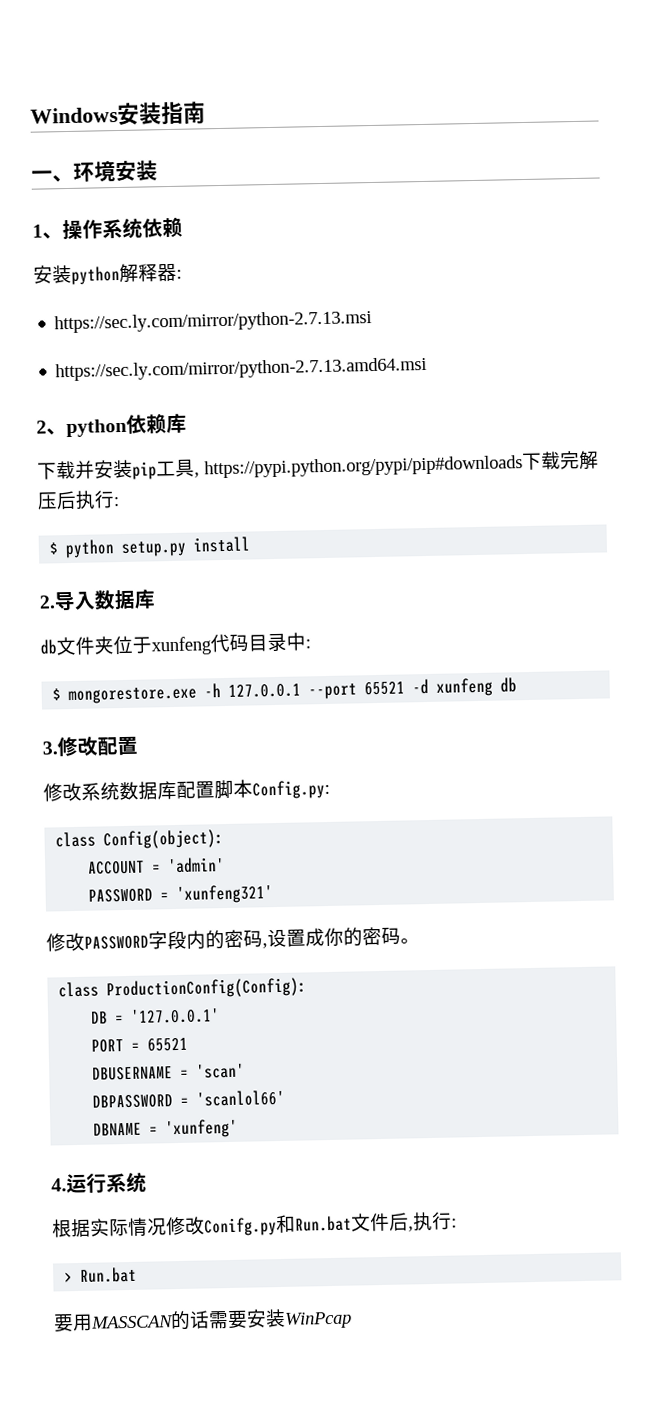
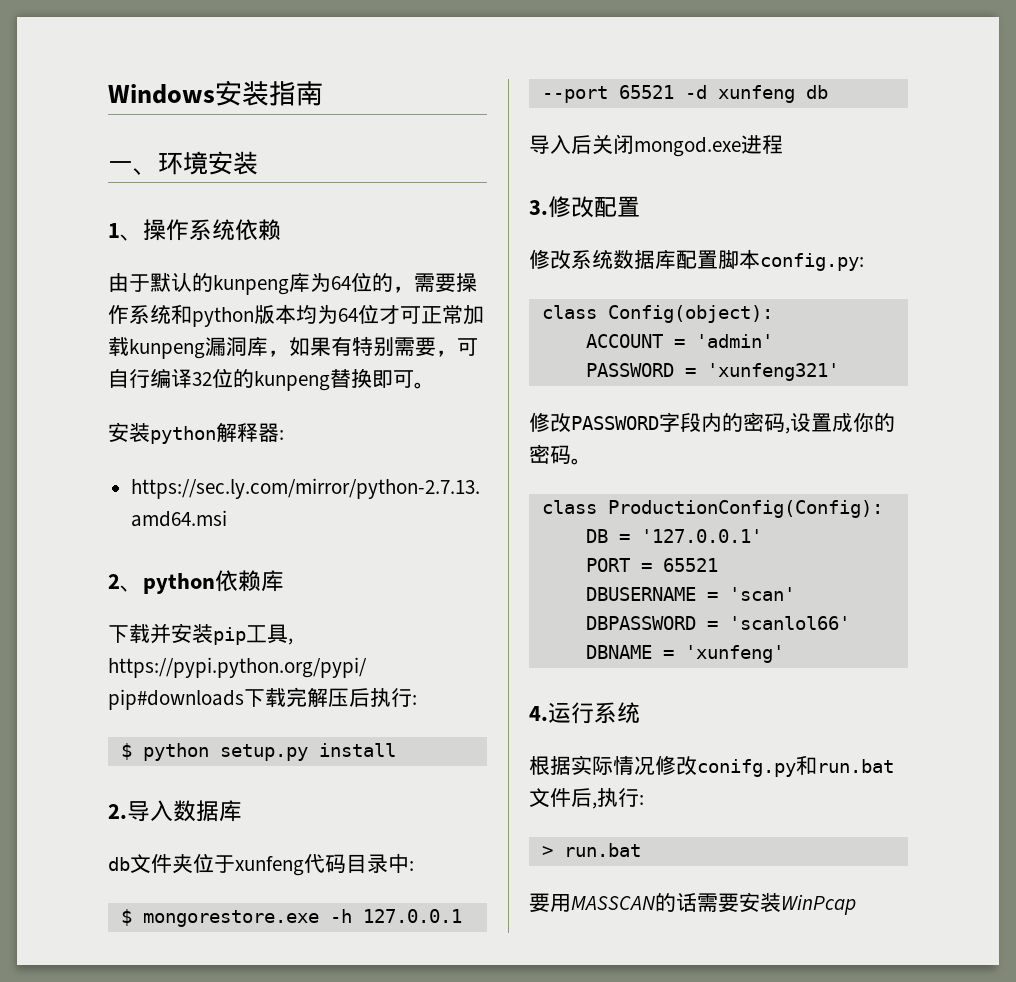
+ 由于默认的kunpeng库为64位的，需要操作系统和python版本均为64位才可正常加载kunpeng漏洞库，如果有特别需要，可自行编译32位的kunpeng替换即可。
- https://sec.ly.com/mirror/python-2.7.13.msi
+ 导入后关闭mongod.exe进程
- 修改系统数据库配置脚本Config.py:
+ 修改系统数据库配置脚本config.py:
- 根据实际情况修改Conifg.py和Run.bat文件后,执行:
+ 根据实际情况修改conifg.py和run.bat文件后,执行:
- > Run.bat
+ > run.bat

